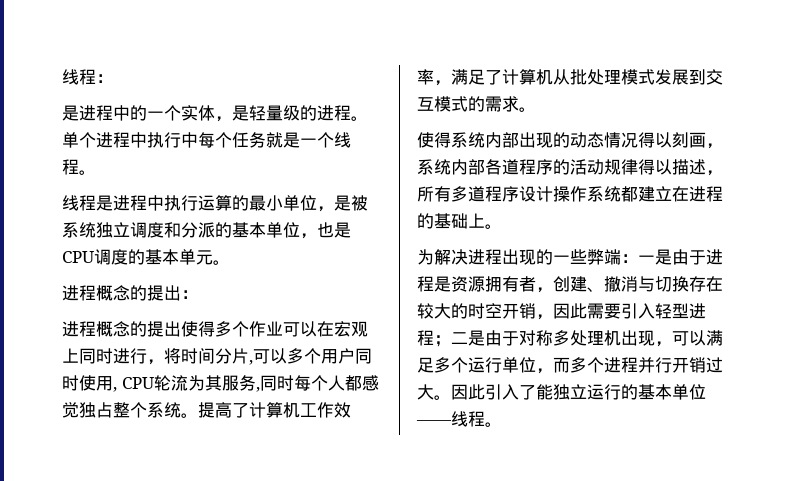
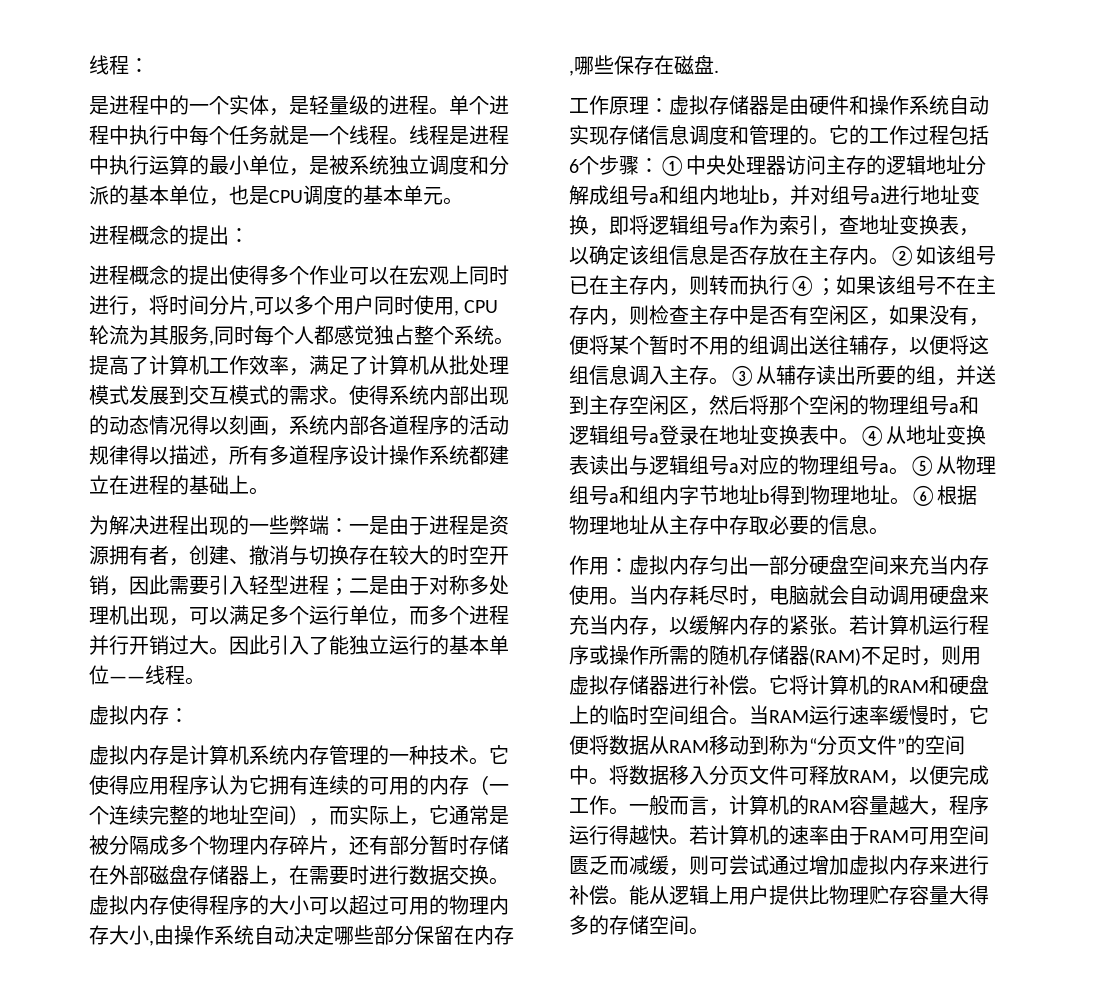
- 单个进程中执行中每个任务就是一个线程。
- 线程是进程中执行运算的最小单位，是被系统独立调度和分派的基本单位，也是CPU调度的基本单元。
+ 单个进程中执行中每个任务就是一个线程。线程是进程中执行运算的最小单位，是被系统独立调度和分派的基本单位，也是CPU调度的基本单元。
- 提高了计算机工作效率，满足了计算机从批处理模式发展到交互模式的需求。
- 使得系统内部出现的动态情况得以刻画，系统内部各道程序的活动规律得以描述，所有多道程序设计操作系统都建立在进程的基础上。
+ 提高了计算机工作效率，满足了计算机从批处理模式发展到交互模式的需求。使得系统内部出现的动态情况得以刻画，系统内部各道程序的活动规律得以描述，所有多道程序设计操作系统都建立在进程的基础上。
+ 虚拟内存：
+ 虚拟内存是计算机系统内存管理的一种技术。它使得应用程序认为它拥有连续的可用的内存（一个连续完整的地址空间），而实际上，它通常是被分隔成多个物理内存碎片，还有部分暂时存储在外部磁盘存储器上，在需要时进行数据交换。虚拟内存使得程序的大小可以超过可用的物理内存大小,由操作系统自动决定哪些部分保留在内存,哪些保存在磁盘.
+ 工作原理：虚拟存储器是由硬件和操作系统自动实现存储信息调度和管理的。它的工作过程包括6个步骤：①中央处理器访问主存的逻辑地址分解成组号a和组内地址b，并对组号a进行地址变换，即将逻辑组号a作为索引，查地址变换表，以确定该组信息是否存放在主存内。②如该组号已在主存内，则转而执行④；如果该组号不在主存内，则检查主存中是否有空闲区，如果没有，便将某个暂时不用的组调出送往辅存，以便将这组信息调入主存。③从辅存读出所要的组，并送到主存空闲区，然后将那个空闲的物理组号a和逻辑组号a登录在地址变换表中。④从地址变换表读出与逻辑组号a对应的物理组号a。⑤从物理组号a和组内字节地址b得到物理地址。⑥根据物理地址从主存中存取必要的信息。
+ 作用：虚拟内存匀出一部分硬盘空间来充当内存使用。当内存耗尽时，电脑就会自动调用硬盘来充当内存，以缓解内存的紧张。若计算机运行程序或操作所需的随机存储器(RAM)不足时，则用虚拟存储器进行补偿。它将计算机的RAM和硬盘上的临时空间组合。当RAM运行速率缓慢时，它便将数据从RAM移动到称为“分页文件”的空间中。将数据移入分页文件可释放RAM，以便完成工作。一般而言，计算机的RAM容量越大，程序运行得越快。若计算机的速率由于RAM可用空间匮乏而减缓，则可尝试通过增加虚拟内存来进行补偿。能从逻辑上用户提供比物理贮存容量大得多的存储空间。

